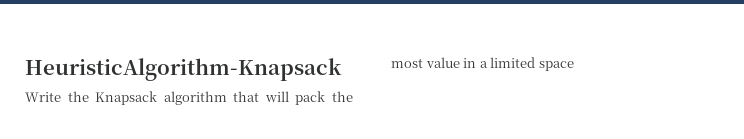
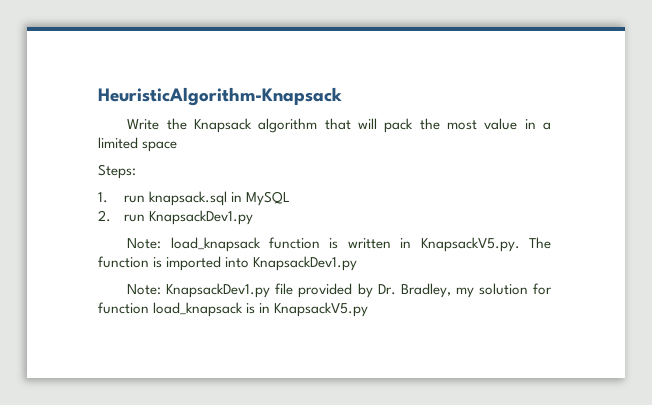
+ Steps:
+ 1. run knapsack.sql in MySQL
+ 2. run KnapsackDev1.py
+ Note: load_knapsack function is written in KnapsackV5.py. The function is imported into KnapsackDev1.py
+ Note: KnapsackDev1.py file provided by Dr. Bradley, my solution for function load_knapsack is in KnapsackV5.py

